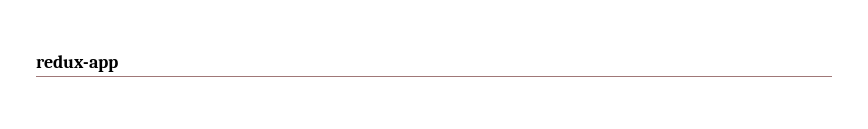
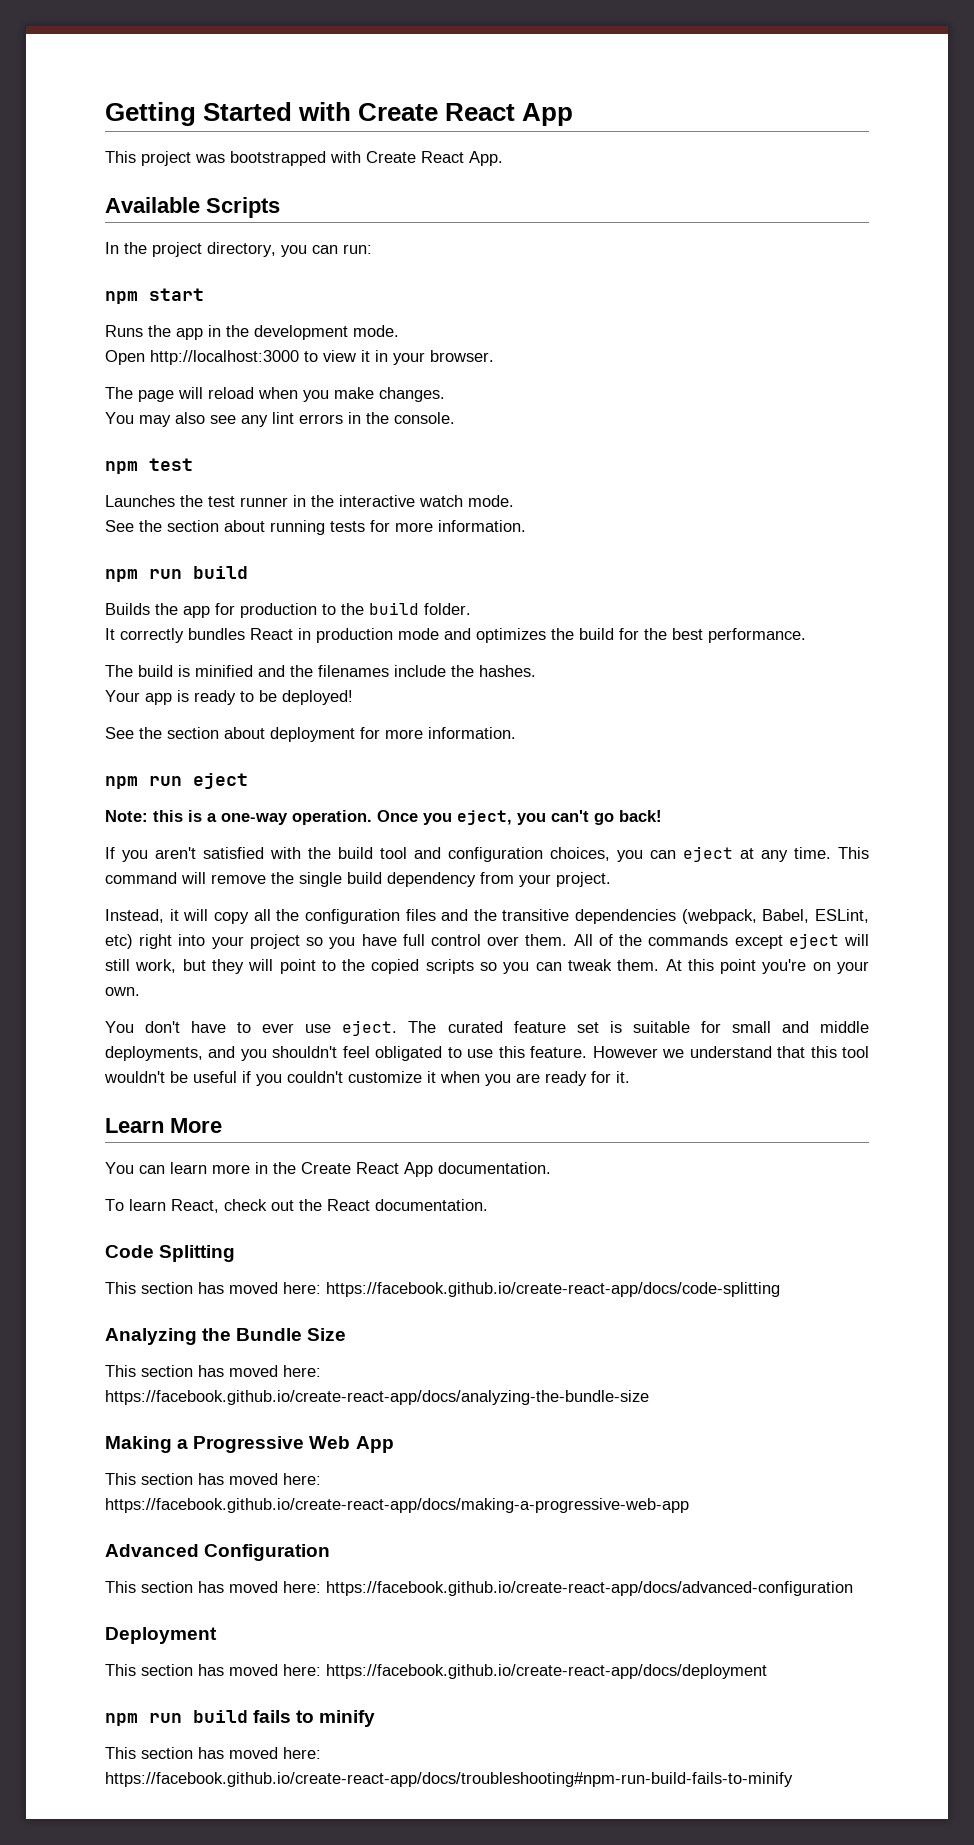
- redux-app
+ Getting Started with Create React App
+ This project was bootstrapped with Create React App.
+ Available Scripts
+ In the project directory, you can run:
+ npm start
+ Runs the app in the development mode.
+ Open http://localhost:3000 to view it in your browser.
+ The page will reload when you make changes.
+ You may also see any lint errors in the console.
+ npm test
+ Launches the test runner in the interactive watch mode.
+ See the section about running tests for more information.
+ npm run build
+ Builds the app for production to the build folder.
+ It correctly bundles React in production mode and optimizes the build for the best performance.
+ The build is minified and the filenames include the hashes.
+ Your app is ready to be deployed!
+ See the section about deployment for more information.
+ npm run eject
+ Note: this is a one-way operation. Once you eject, you can't go back!
+ If you aren't satisfied with the build tool and configuration choices, you can eject at any time. This command will remove the single build dependency from your project.
+ Instead, it will copy all the configuration files and the transitive dependencies (webpack, Babel, ESLint, etc) right into your project so you have full control over them. All of the commands except eject will still work, but they will point to the copied scripts so you can tweak them. At this point you're on your own.
+ You don't have to ever use eject. The curated feature set is suitable for small and middle deployments, and you shouldn't feel obligated to use this feature. However we understand that this tool wouldn't be useful if you couldn't customize it when you are ready for it.
+ Learn More
+ You can learn more in the Create React App documentation.
+ To learn React, check out the React documentation.
+ Code Splitting
+ This section has moved here: https://facebook.github.io/create-react-app/docs/code-splitting
+ Analyzing the Bundle Size
+ This section has moved here: https://facebook.github.io/create-react-app/docs/analyzing-the-bundle-size
+ Making a Progressive Web App
+ This section has moved here: https://facebook.github.io/create-react-app/docs/making-a-progressive-web-app
+ Advanced Configuration
+ This section has moved here: https://facebook.github.io/create-react-app/docs/advanced-configuration
+ Deployment
+ This section has moved here: https://facebook.github.io/create-react-app/docs/deployment
+ npm run build fails to minify
+ This section has moved here: https://facebook.github.io/create-react-app/docs/troubleshooting#npm-run-build-fails-to-minify

